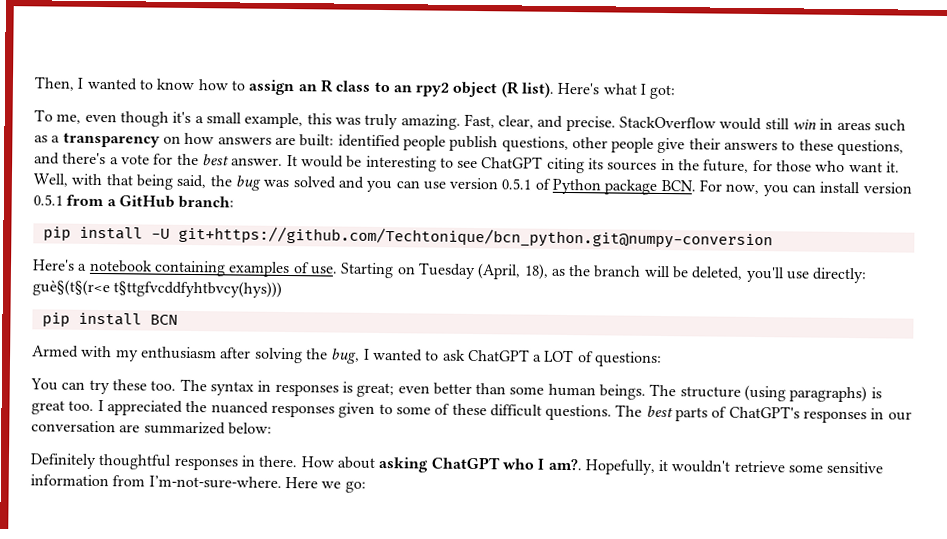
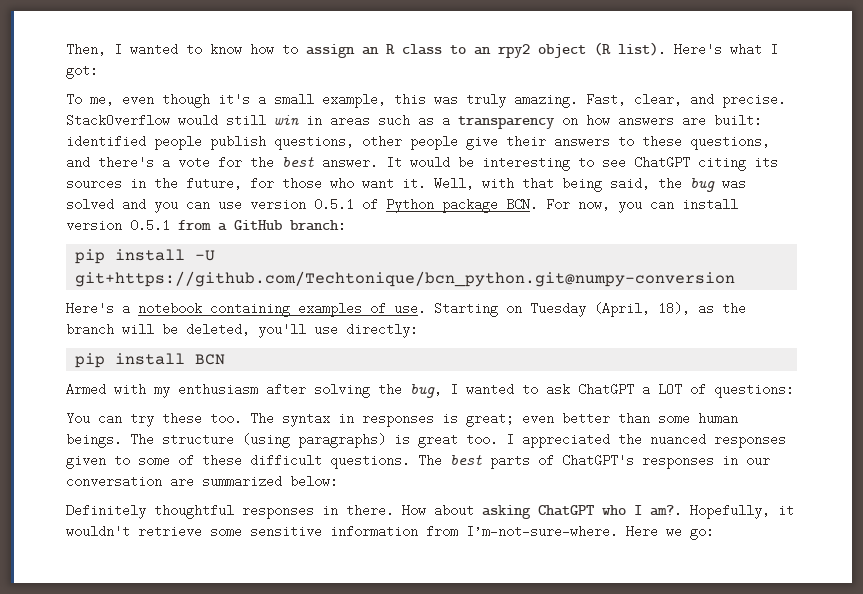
- Starting on Tuesday (April, 18), as the branch will be deleted, you'll use directly: guè§(t§(r<e t§ttgfvcddfyhtbvcy(hys)))
+ Starting on Tuesday (April, 18), as the branch will be deleted, you'll use directly:

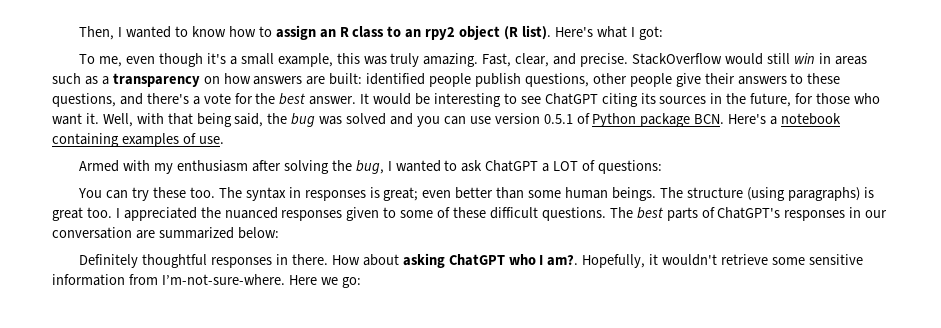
- Well, with that being said, the bug was solved and you can use version 0.5.1 of Python package BCN. For now, you can install version 0.5.1 from a GitHub branch:
- pip install -U git+https://github.com/Techtonique/bcn_python.git@numpy-conversion
- Here's a notebook containing examples of use. Starting on Tuesday (April, 18), as the branch will be deleted, you'll use directly:
- pip install BCN
+ Well, with that being said, the bug was solved and you can use version 0.5.1 of Python package BCN. Here's a notebook containing examples of use.

